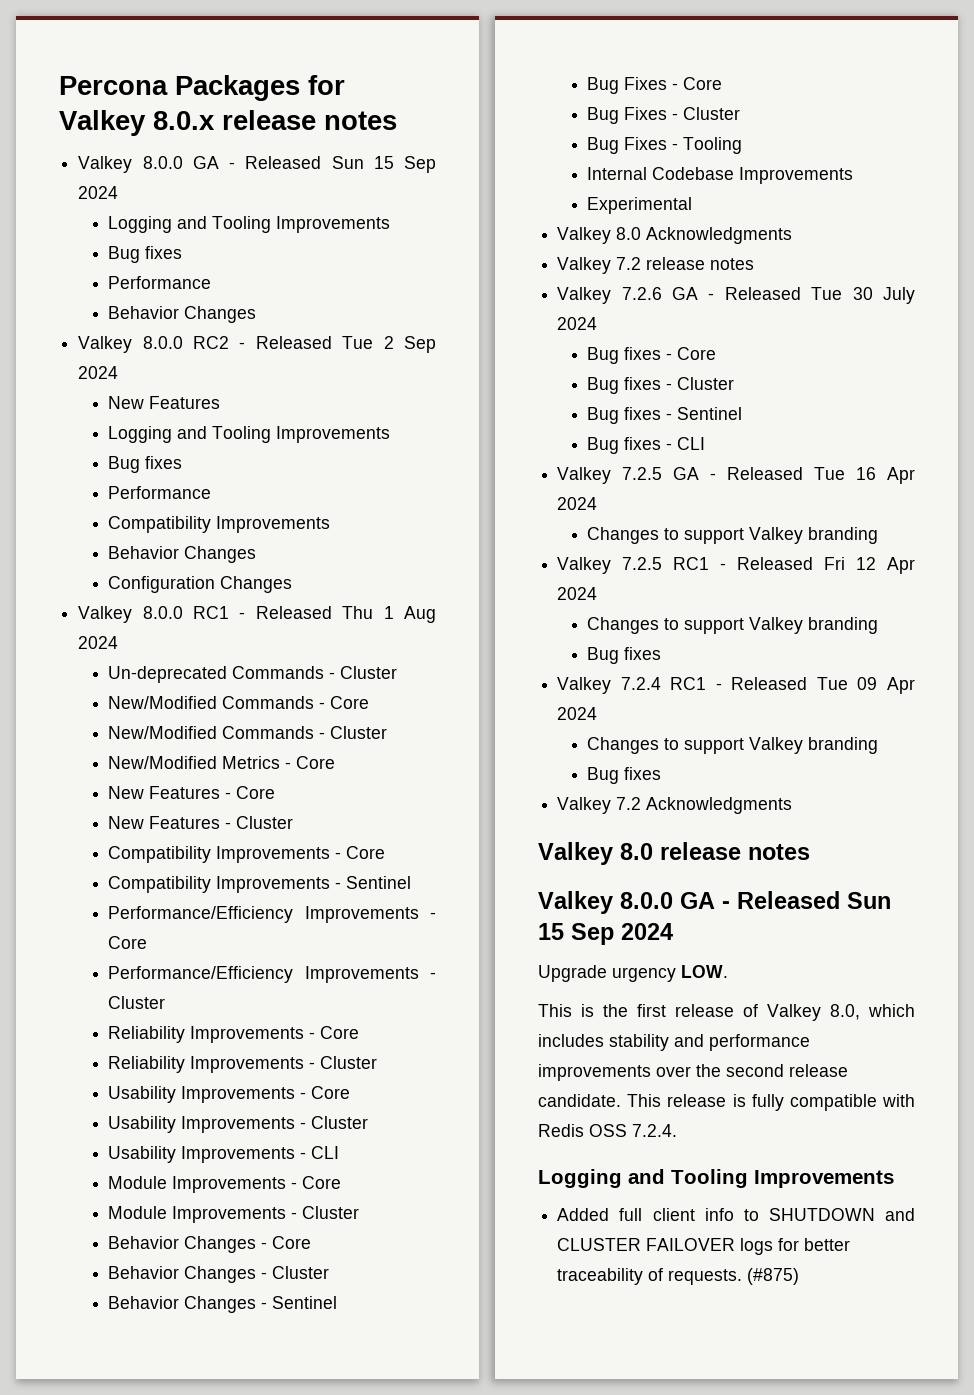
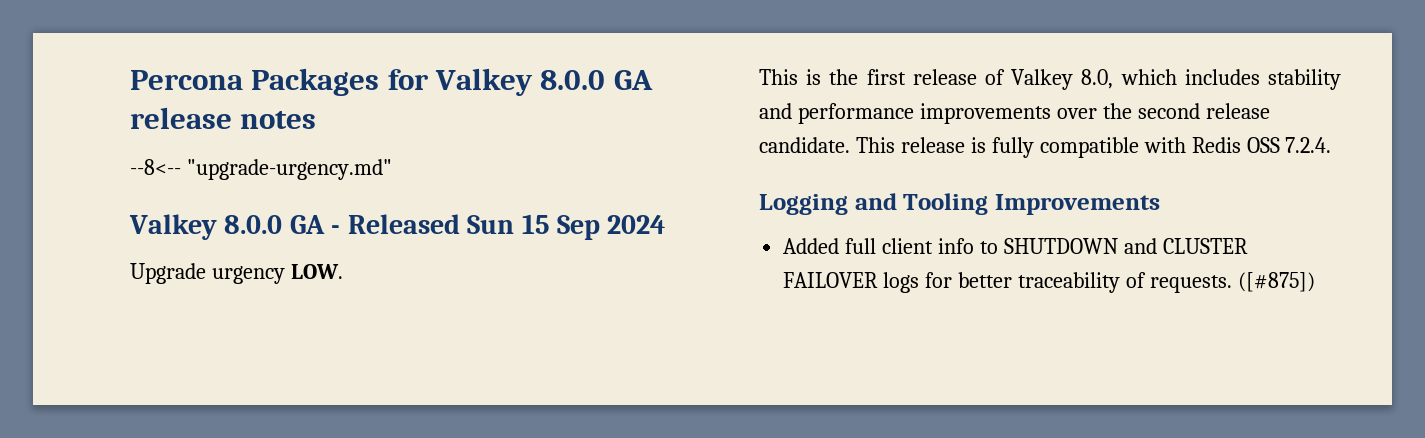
- Percona Packages for Valkey 8.0.x release notes
- Valkey 8.0.0 GA - Released Sun 15 Sep 2024
- Logging and Tooling Improvements
- Bug fixes
- Performance
- Behavior Changes
- Valkey 8.0.0 RC2 - Released Tue 2 Sep 2024
- New Features
- Logging and Tooling Improvements
- Bug fixes
- Performance
- Compatibility Improvements
- Behavior Changes
- Configuration Changes
- Valkey 8.0.0 RC1 - Released Thu 1 Aug 2024
- Un-deprecated Commands - Cluster
- New/Modified Commands - Core
- New/Modified Commands - Cluster
- New/Modified Metrics - Core
- New Features - Core
- New Features - Cluster
- Compatibility Improvements - Core
- Compatibility Improvements - Sentinel
- Performance/Efficiency Improvements - Core
- Performance/Efficiency Improvements - Cluster
- Reliability Improvements - Core
- Reliability Improvements - Cluster
- Usability Improvements - Core
- Usability Improvements - Cluster
- Usability Improvements - CLI
- Module Improvements - Core
- Module Improvements - Cluster
- Behavior Changes - Core
- Behavior Changes - Cluster
- Behavior Changes - Sentinel
- Bug Fixes - Core
- Bug Fixes - Cluster
- Bug Fixes - Tooling
- Internal Codebase Improvements
- Experimental
- Valkey 8.0 Acknowledgments
- Valkey 7.2 release notes
- Valkey 7.2.6 GA - Released Tue 30 July 2024
- Bug fixes - Core
- Bug fixes - Cluster
- Bug fixes - Sentinel
- Bug fixes - CLI
- Valkey 7.2.5 GA - Released Tue 16 Apr 2024
- Changes to support Valkey branding
- Valkey 7.2.5 RC1 - Released Fri 12 Apr 2024
- Changes to support Valkey branding
- Bug fixes
- Valkey 7.2.4 RC1 - Released Tue 09 Apr 2024
- Changes to support Valkey branding
- Bug fixes
- Valkey 7.2 Acknowledgments
- Valkey 8.0 release notes
+ Percona Packages for Valkey 8.0.0 GA release notes
+ --8<-- "upgrade-urgency.md"
- (#875)
+ ([#875])

